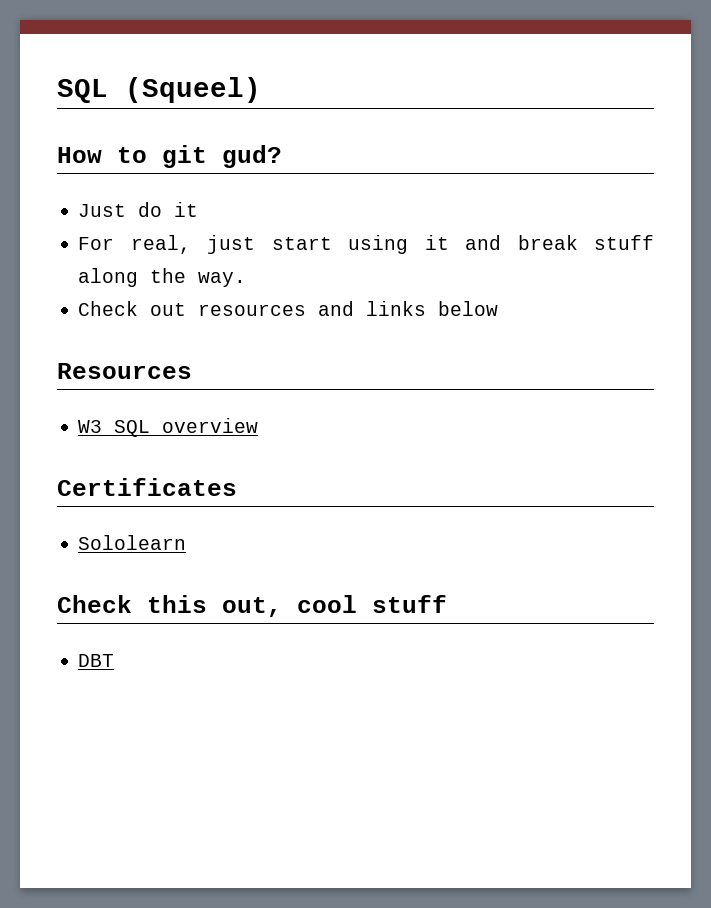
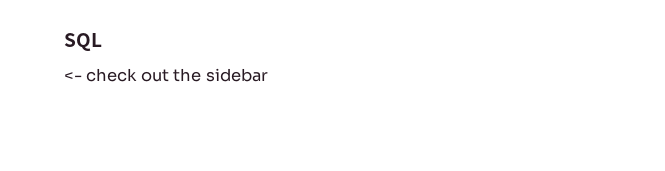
- SQL (Squeel)
- How to git gud?
- Just do it
- For real, just start using it and break stuff along the way.
- Check out resources and links below
- Resources
- W3 SQL overview
- Certificates
- Sololearn
- Check this out, cool stuff
- DBT
+ SQL
+ <- check out the sidebar

